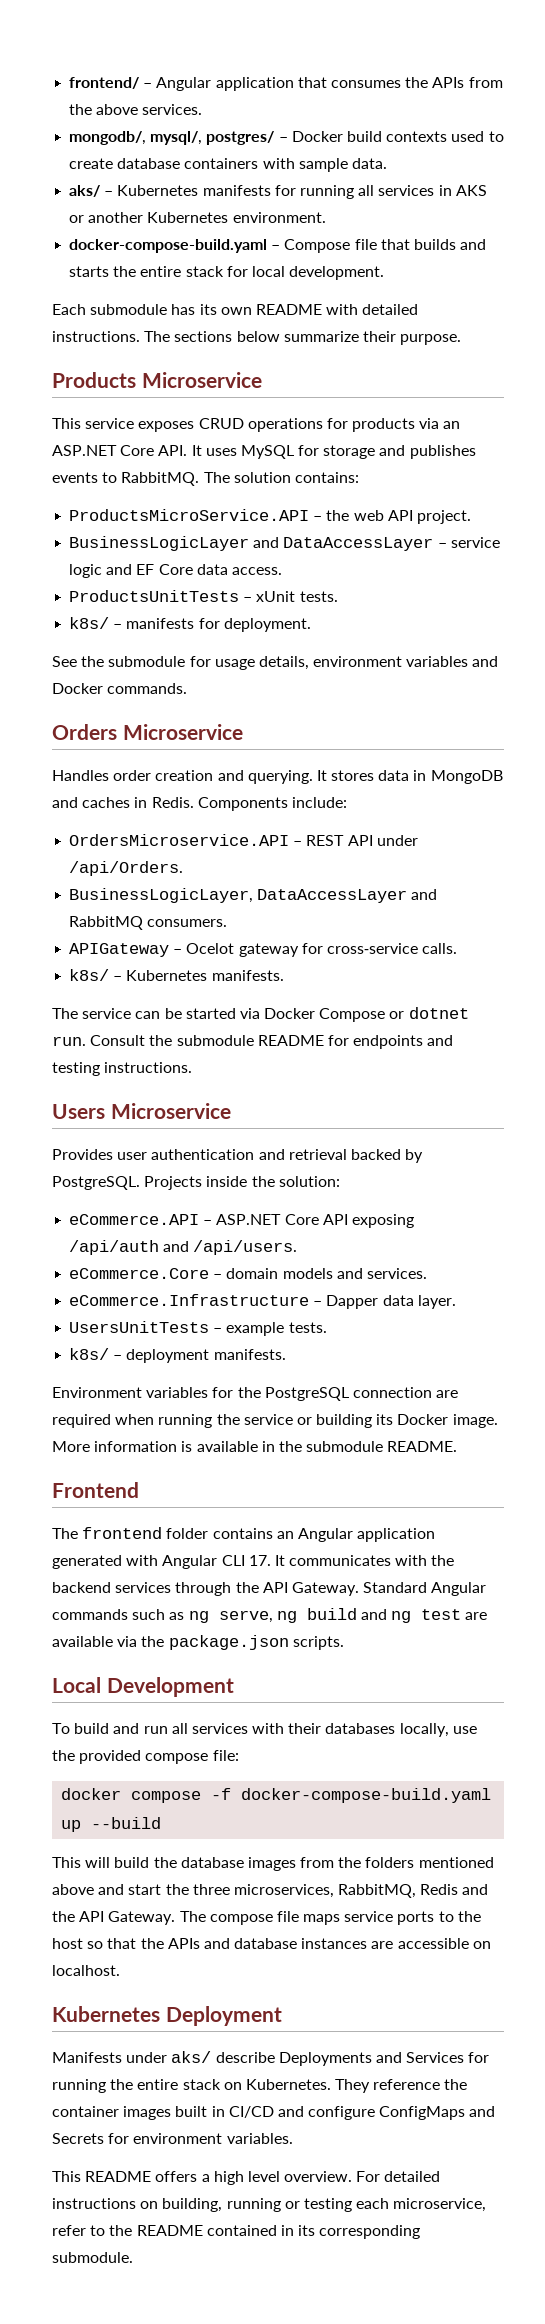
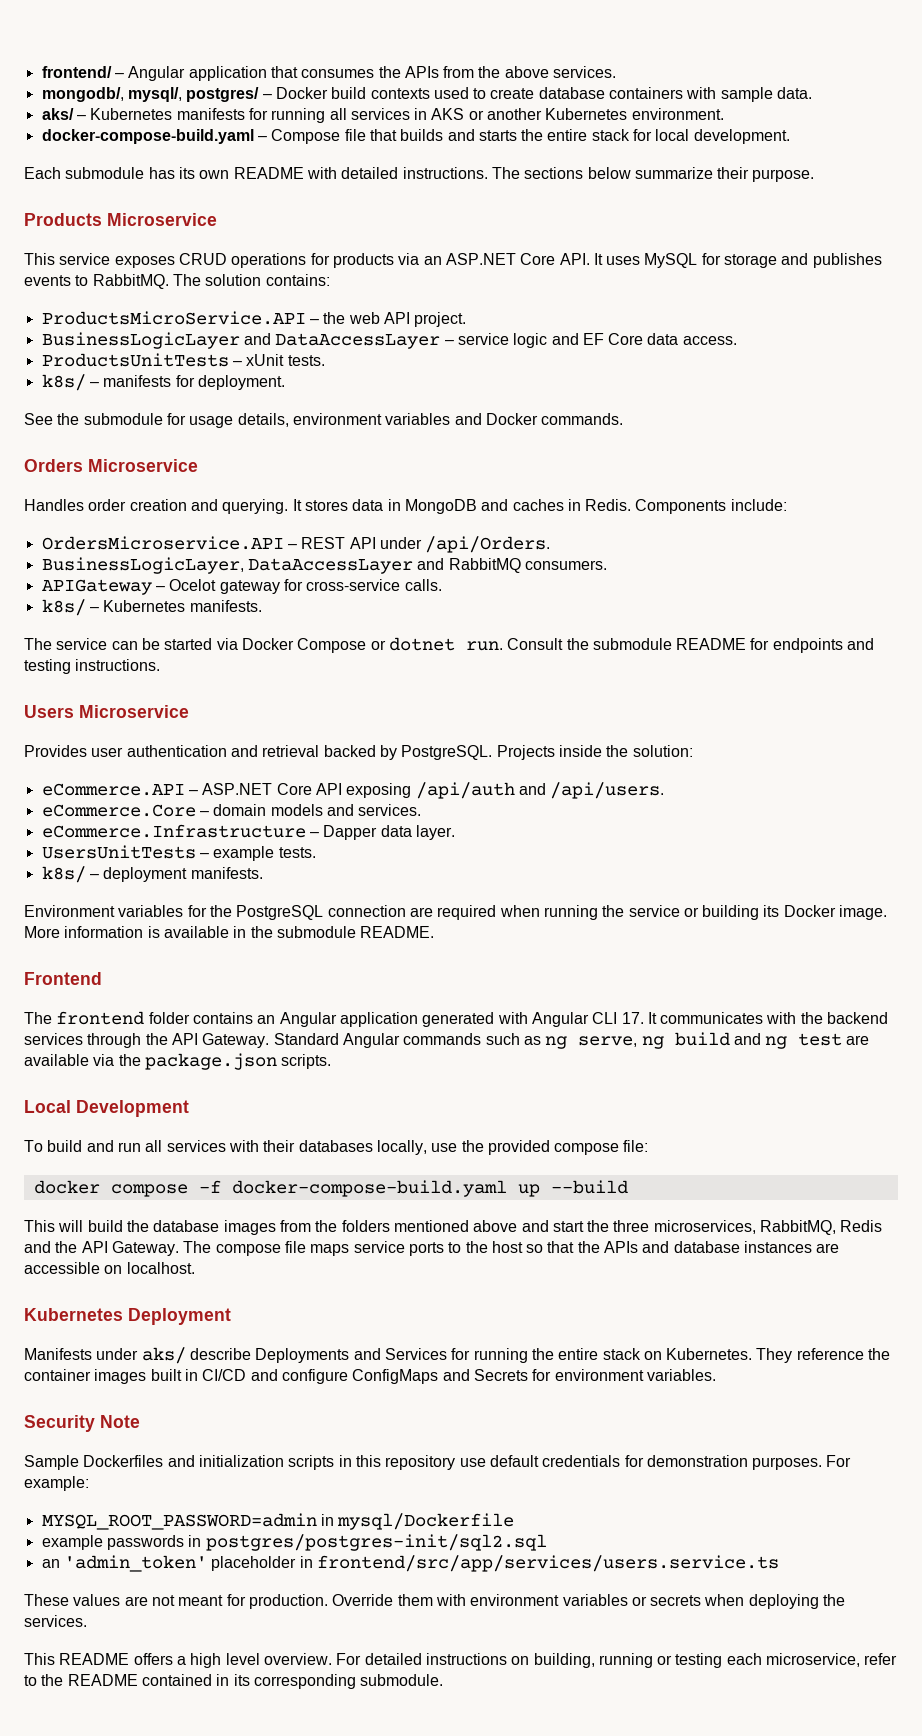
+ Security Note
+ Sample Dockerfiles and initialization scripts in this repository use default credentials for demonstration purposes. For example:
+ MYSQL_ROOT_PASSWORD=admin in mysql/Dockerfile
+ example passwords in postgres/postgres-init/sql2.sql
+ an 'admin_token' placeholder in frontend/src/app/services/users.service.ts
+ These values are not meant for production. Override them with environment variables or secrets when deploying the services.

